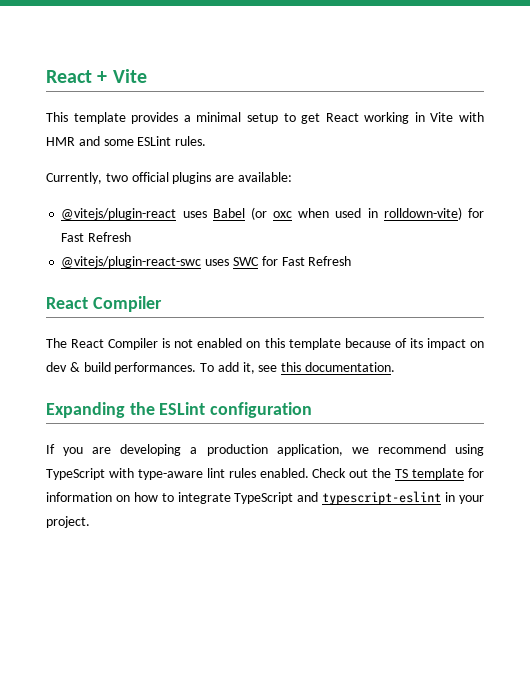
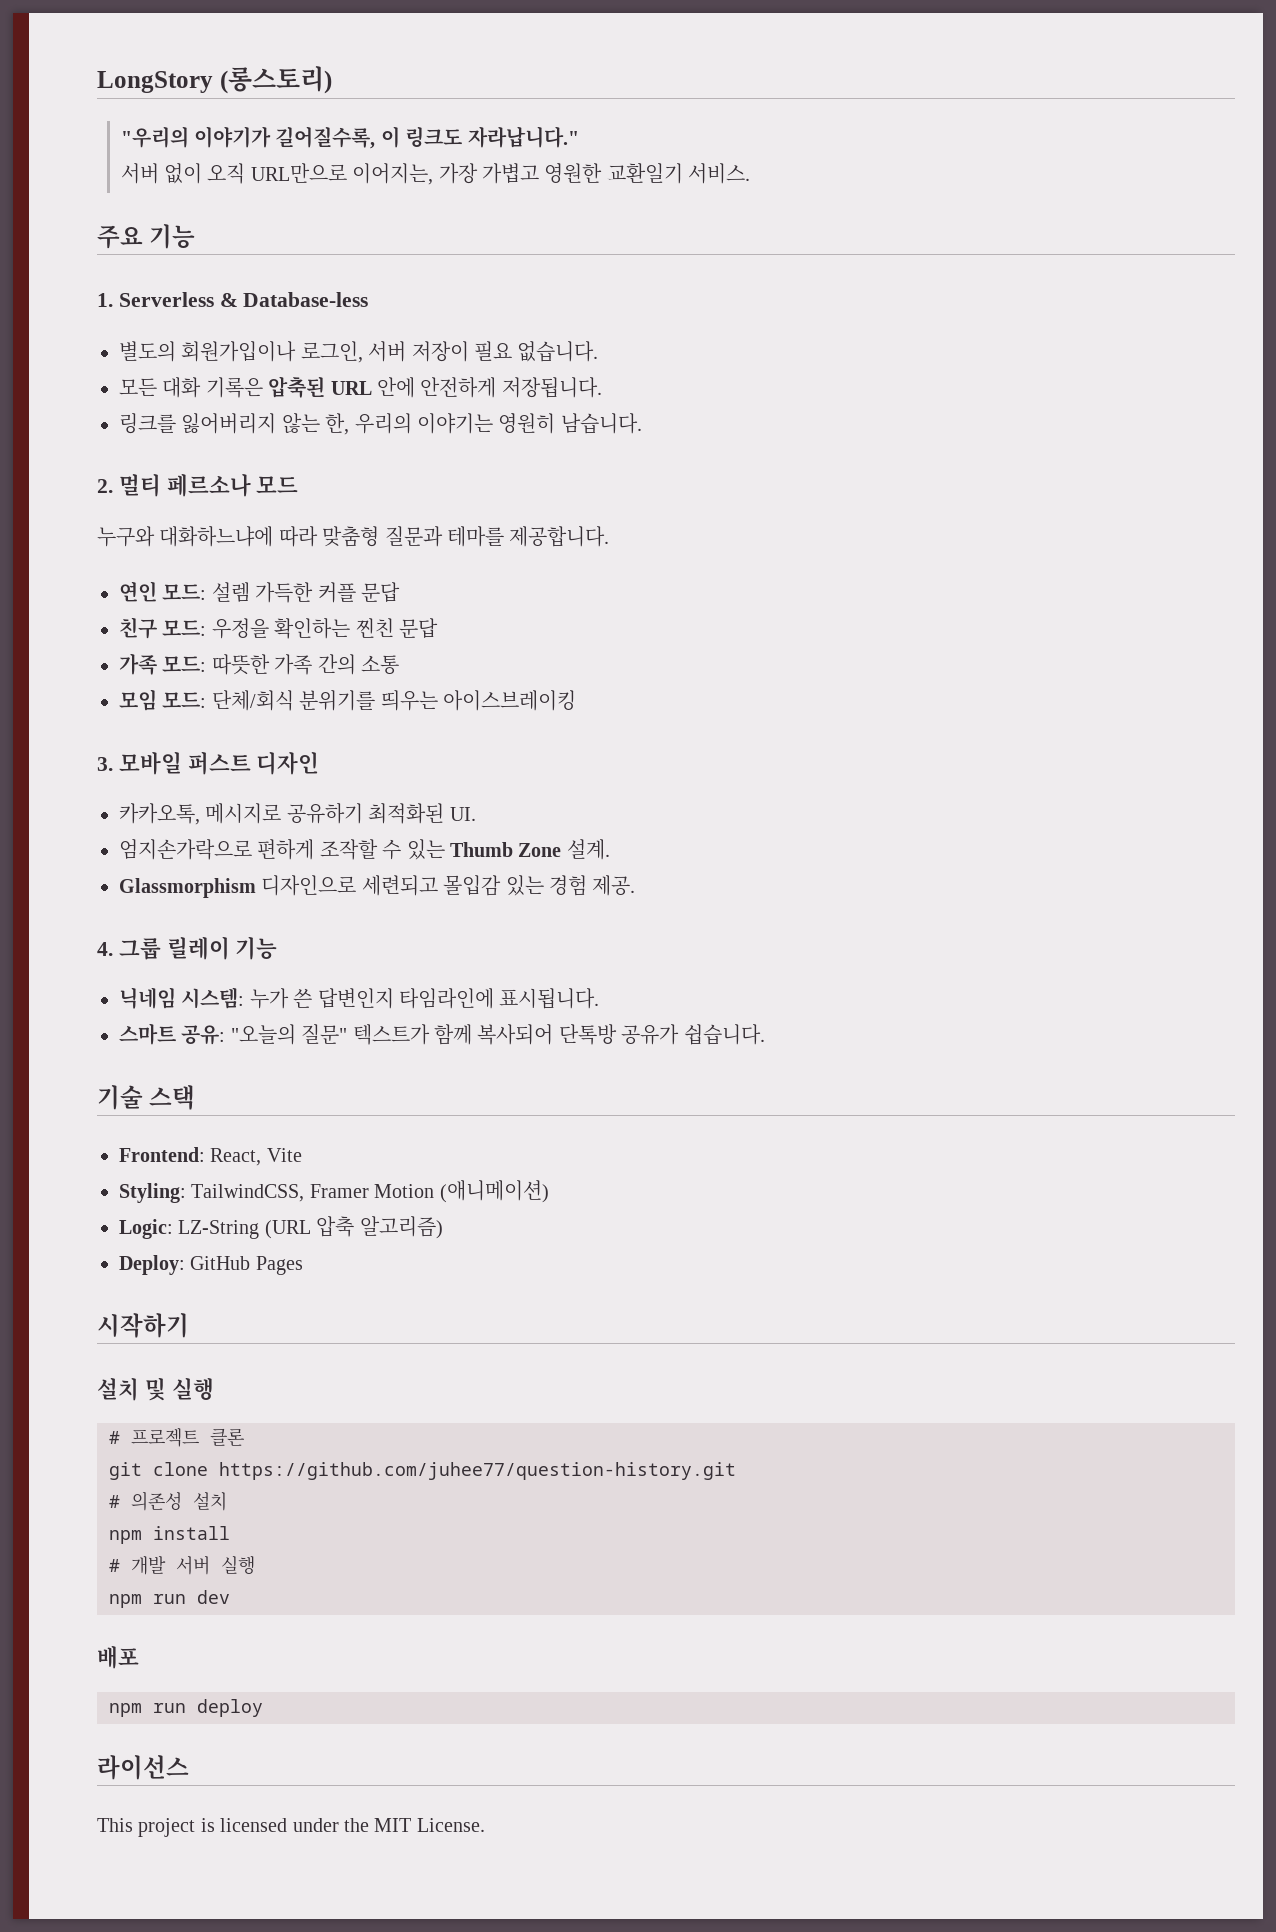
- React + Vite
- This template provides a minimal setup to get React working in Vite with HMR and some ESLint rules.
- Currently, two official plugins are available:
- @vitejs/plugin-react uses Babel (or oxc when used in rolldown-vite) for Fast Refresh
- @vitejs/plugin-react-swc uses SWC for Fast Refresh
- React Compiler
- The React Compiler is not enabled on this template because of its impact on dev & build performances. To add it, see this documentation.
- Expanding the ESLint configuration
- If you are developing a production application, we recommend using TypeScript with type-aware lint rules enabled. Check out the TS template for information on how to integrate TypeScript and typescript-eslint in your project.
+ LongStory (롱스토리)
+ "우리의 이야기가 길어질수록, 이 링크도 자라납니다."
+ 서버 없이 오직 URL만으로 이어지는, 가장 가볍고 영원한 교환일기 서비스.
+ 주요 기능
+ 1. Serverless & Database-less
+ 별도의 회원가입이나 로그인, 서버 저장이 필요 없습니다.
+ 모든 대화 기록은 압축된 URL 안에 안전하게 저장됩니다.
+ 링크를 잃어버리지 않는 한, 우리의 이야기는 영원히 남습니다.
+ 2. 멀티 페르소나 모드
+ 누구와 대화하느냐에 따라 맞춤형 질문과 테마를 제공합니다.
+ 연인 모드: 설렘 가득한 커플 문답
+ 친구 모드: 우정을 확인하는 찐친 문답
+ 가족 모드: 따뜻한 가족 간의 소통
+ 모임 모드: 단체/회식 분위기를 띄우는 아이스브레이킹
+ 3. 모바일 퍼스트 디자인
+ 카카오톡, 메시지로 공유하기 최적화된 UI.
+ 엄지손가락으로 편하게 조작할 수 있는 Thumb Zone 설계.
+ Glassmorphism 디자인으로 세련되고 몰입감 있는 경험 제공.
+ 4. 그룹 릴레이 기능
+ 닉네임 시스템: 누가 쓴 답변인지 타임라인에 표시됩니다.
+ 스마트 공유: "오늘의 질문" 텍스트가 함께 복사되어 단톡방 공유가 쉽습니다.
+ 기술 스택
+ Frontend: React, Vite
+ Styling: TailwindCSS, Framer Motion (애니메이션)
+ Logic: LZ-String (URL 압축 알고리즘)
+ Deploy: GitHub Pages
+ 시작하기
+ 설치 및 실행
+ # 프로젝트 클론
+ git clone https://github.com/juhee77/question-history.git
+ # 의존성 설치
+ npm install
+ # 개발 서버 실행
+ npm run dev
+ 배포
+ npm run deploy
+ 라이선스
+ This project is licensed under the MIT License.

